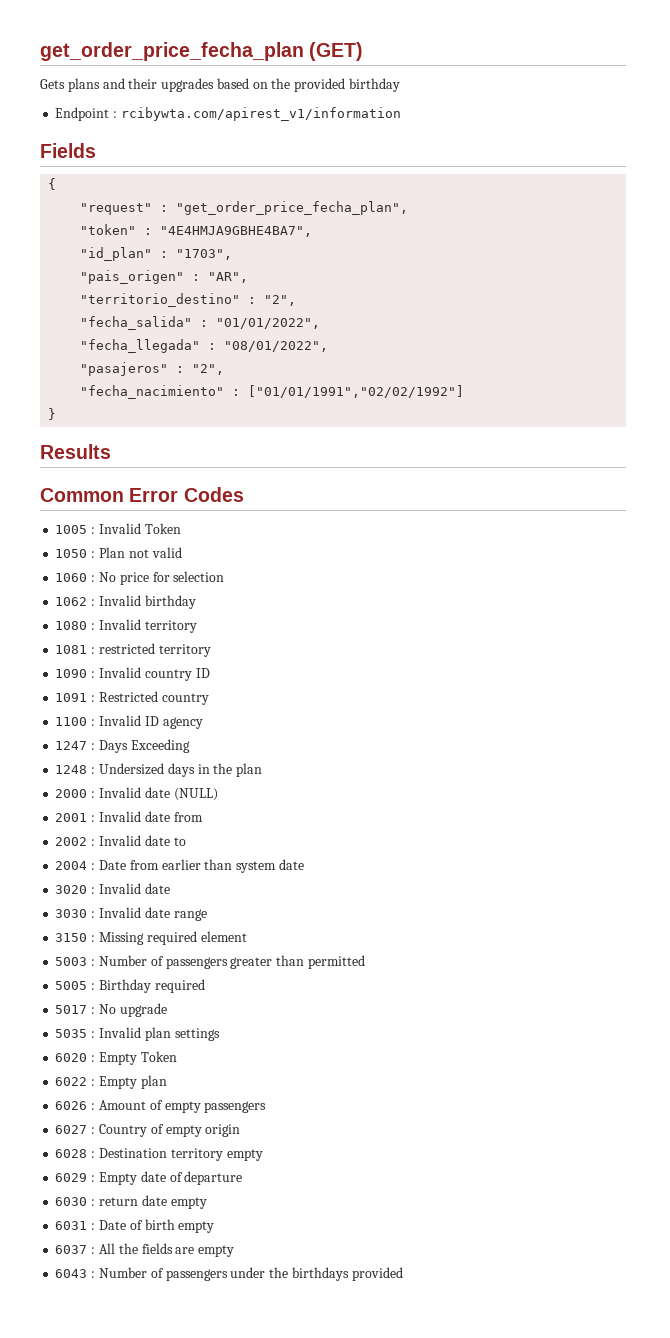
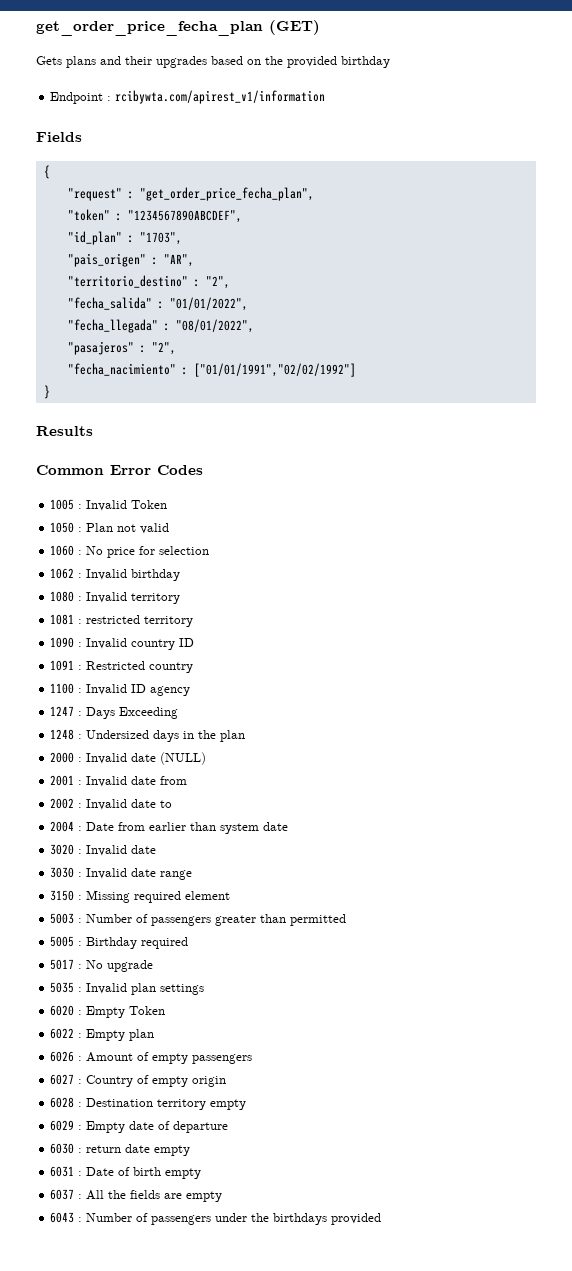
- "token" : "4E4HMJA9GBHE4BA7",
+ "token" : "1234567890ABCDEF",

